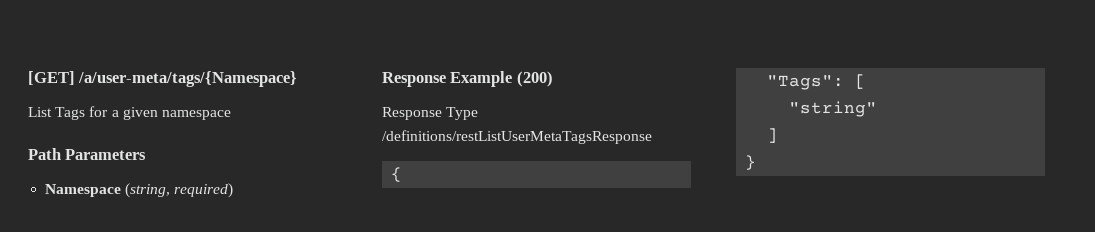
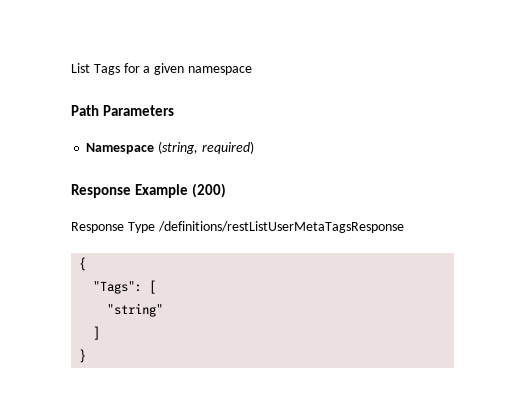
- [GET] /a/user-meta/tags/{Namespace}

